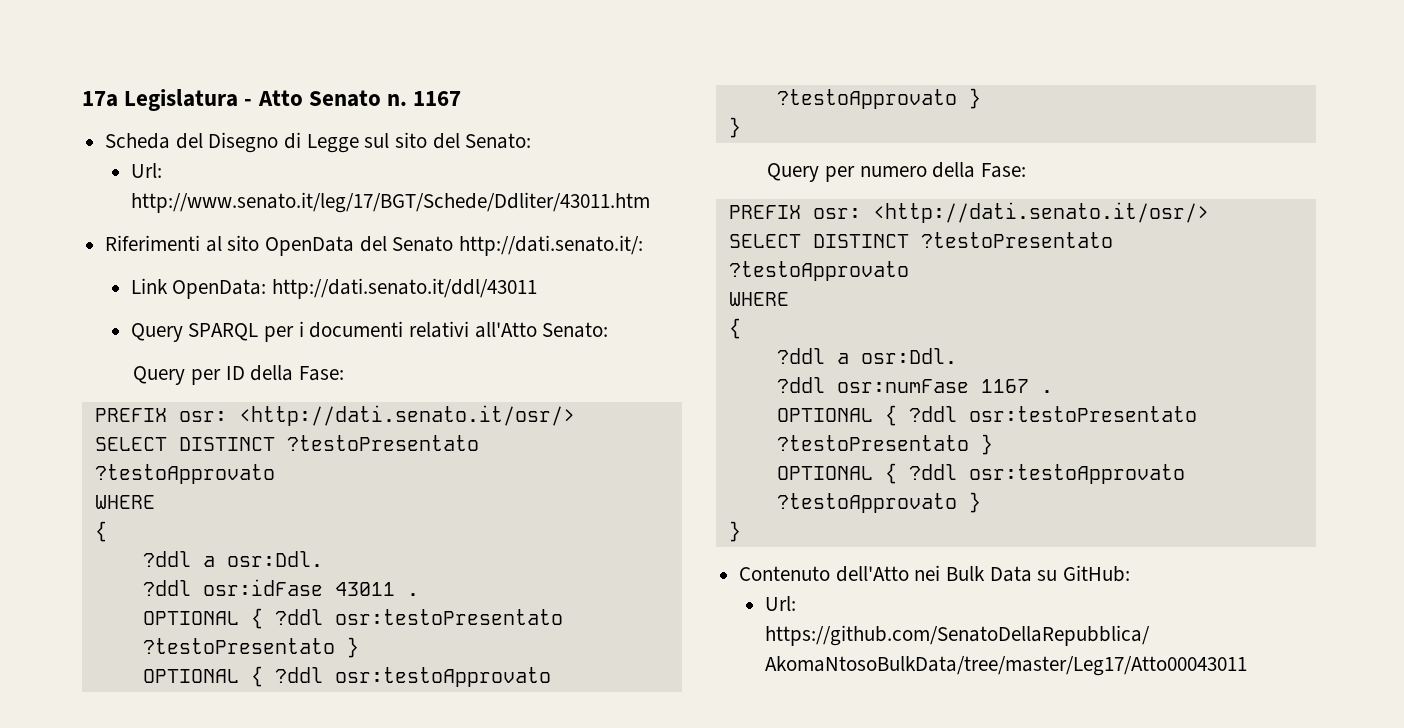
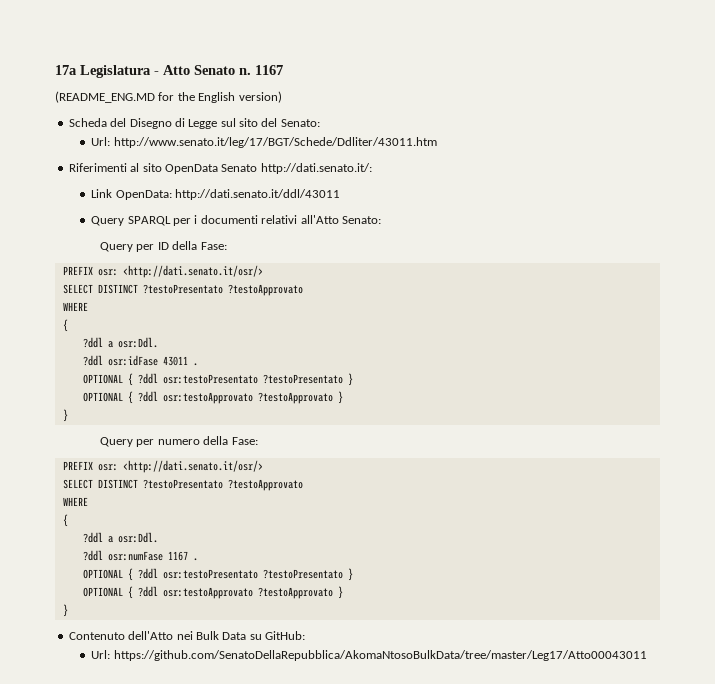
+ (README_ENG.MD for the English version)
- Riferimenti al sito OpenData del Senato http://dati.senato.it/:
+ Riferimenti al sito OpenData Senato http://dati.senato.it/:

